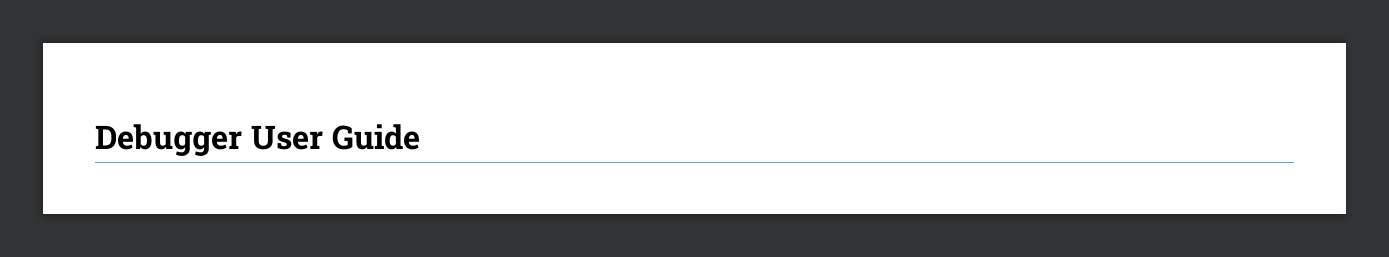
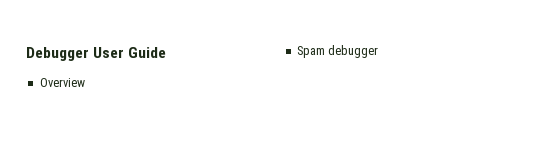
+ Overview
+ Spam debugger

